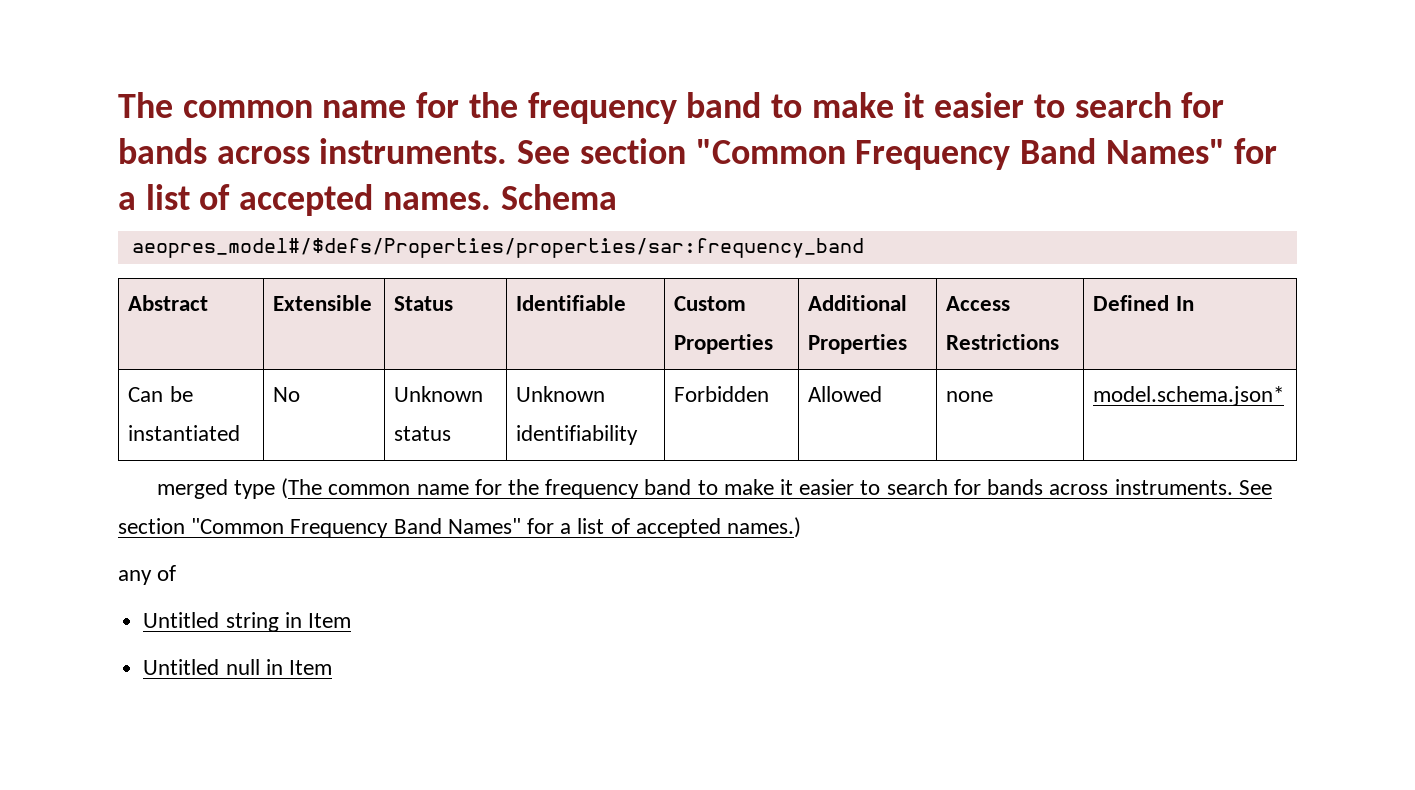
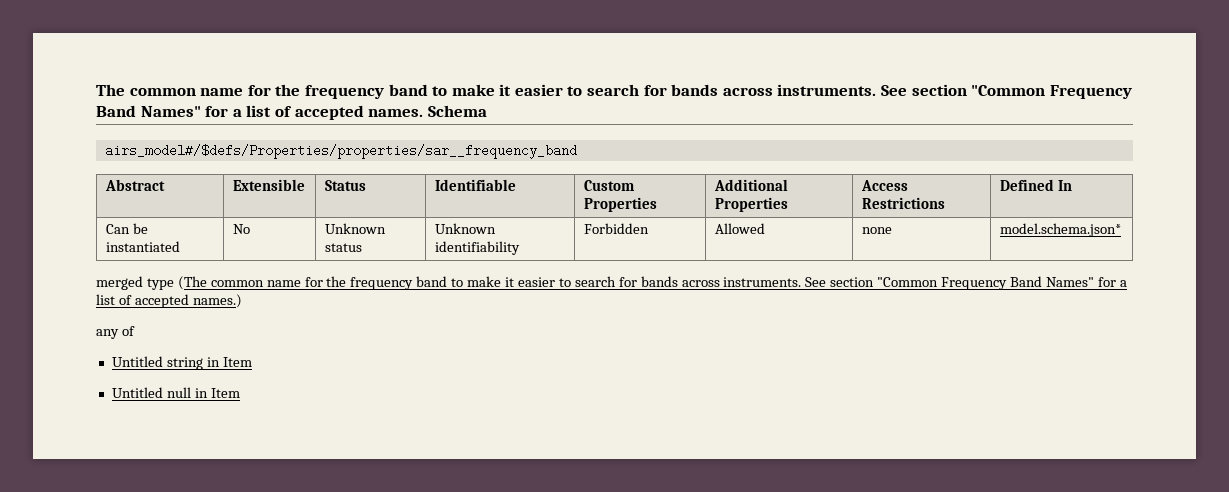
- aeopres_model#/$defs/Properties/properties/sar:frequency_band
+ airs_model#/$defs/Properties/properties/sar__frequency_band

